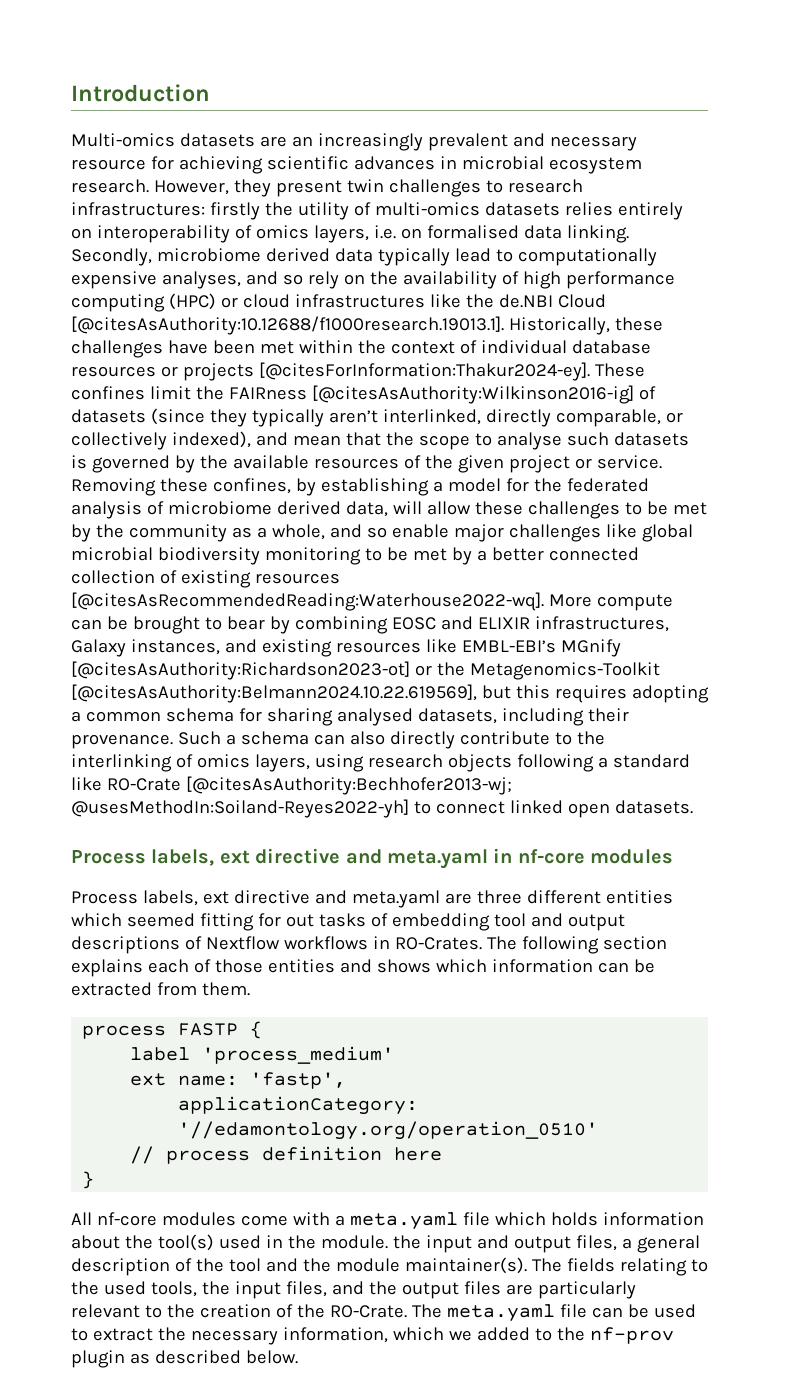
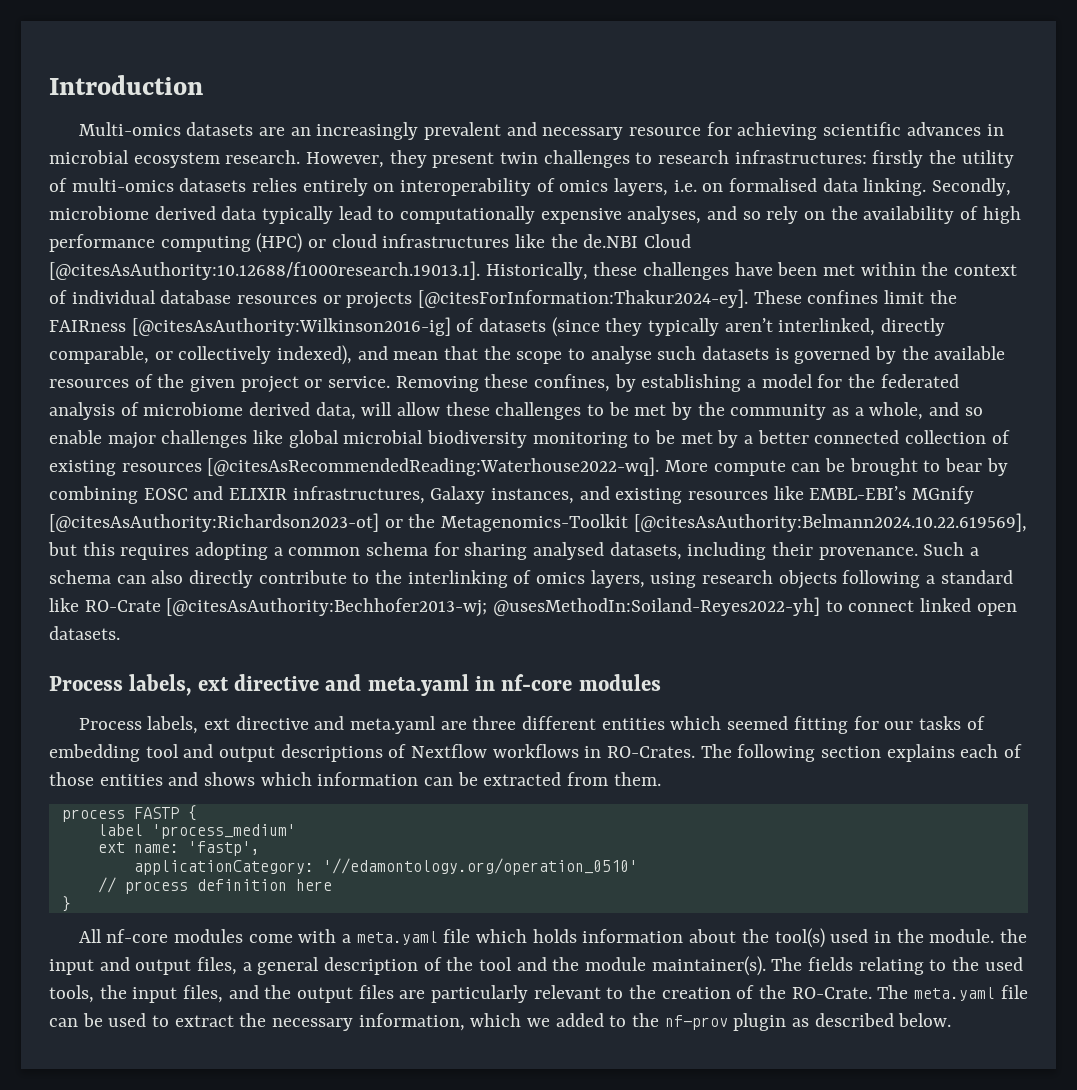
- Process labels, ext directive and meta.yaml are three different entities which seemed fitting for out tasks of embedding tool and output descriptions of Nextflow workflows in RO-Crates.
+ Process labels, ext directive and meta.yaml are three different entities which seemed fitting for our tasks of embedding tool and output descriptions of Nextflow workflows in RO-Crates.

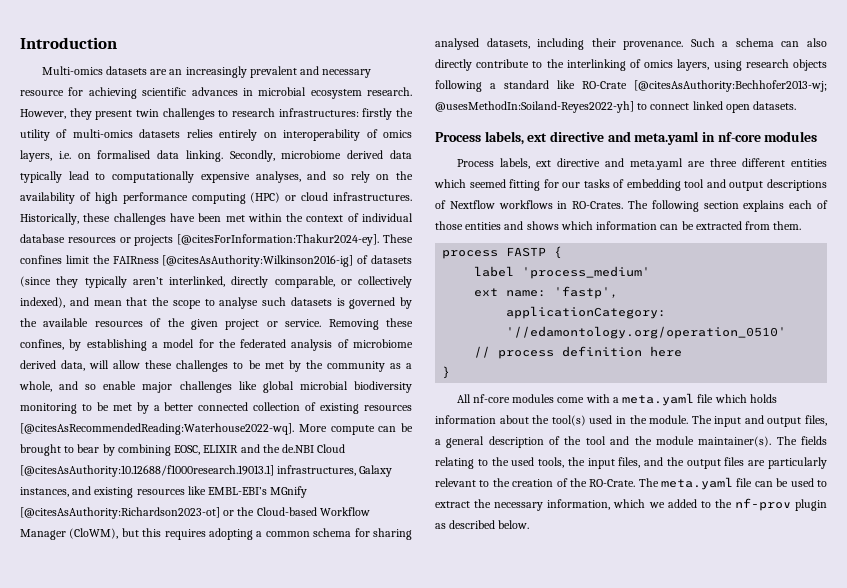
- Secondly, microbiome derived data typically lead to computationally expensive analyses, and so rely on the availability of high performance computing (HPC) or cloud infrastructures like the de.NBI Cloud [@citesAsAuthority:10.12688/f1000research.19013.1]. Historically, these challenges have been met within the context of individual database resources or projects [@citesForInformation:Thakur2024-ey].
+ Secondly, microbiome derived data typically lead to computationally expensive analyses, and so rely on the availability of high performance computing (HPC) or cloud infrastructures. Historically, these challenges have been met within the context of individual database resources or projects [@citesForInformation:Thakur2024-ey].
- More compute can be brought to bear by combining EOSC and ELIXIR infrastructures, Galaxy instances, and existing resources like EMBL-EBI’s MGnify [@citesAsAuthority:Richardson2023-ot] or the Metagenomics-Toolkit [@citesAsAuthority:Belmann2024.10.22.619569], but this requires adopting a common schema for sharing analysed datasets, including their provenance.
+ More compute can be brought to bear by combining EOSC, ELIXIR and the de.NBI Cloud [@citesAsAuthority:10.12688/f1000research.19013.1] infrastructures, Galaxy instances, and existing resources like EMBL-EBI’s MGnify [@citesAsAuthority:Richardson2023-ot] or the Cloud-based Workflow Manager (CloWM), but this requires adopting a common schema for sharing analysed datasets, including their provenance.
- All nf-core modules come with a meta.yaml file which holds information about the tool(s) used in the module. the input and output files, a general description of the tool and the module maintainer(s).
+ All nf-core modules come with a meta.yaml file which holds information about the tool(s) used in the module. The input and output files, a general description of the tool and the module maintainer(s).

